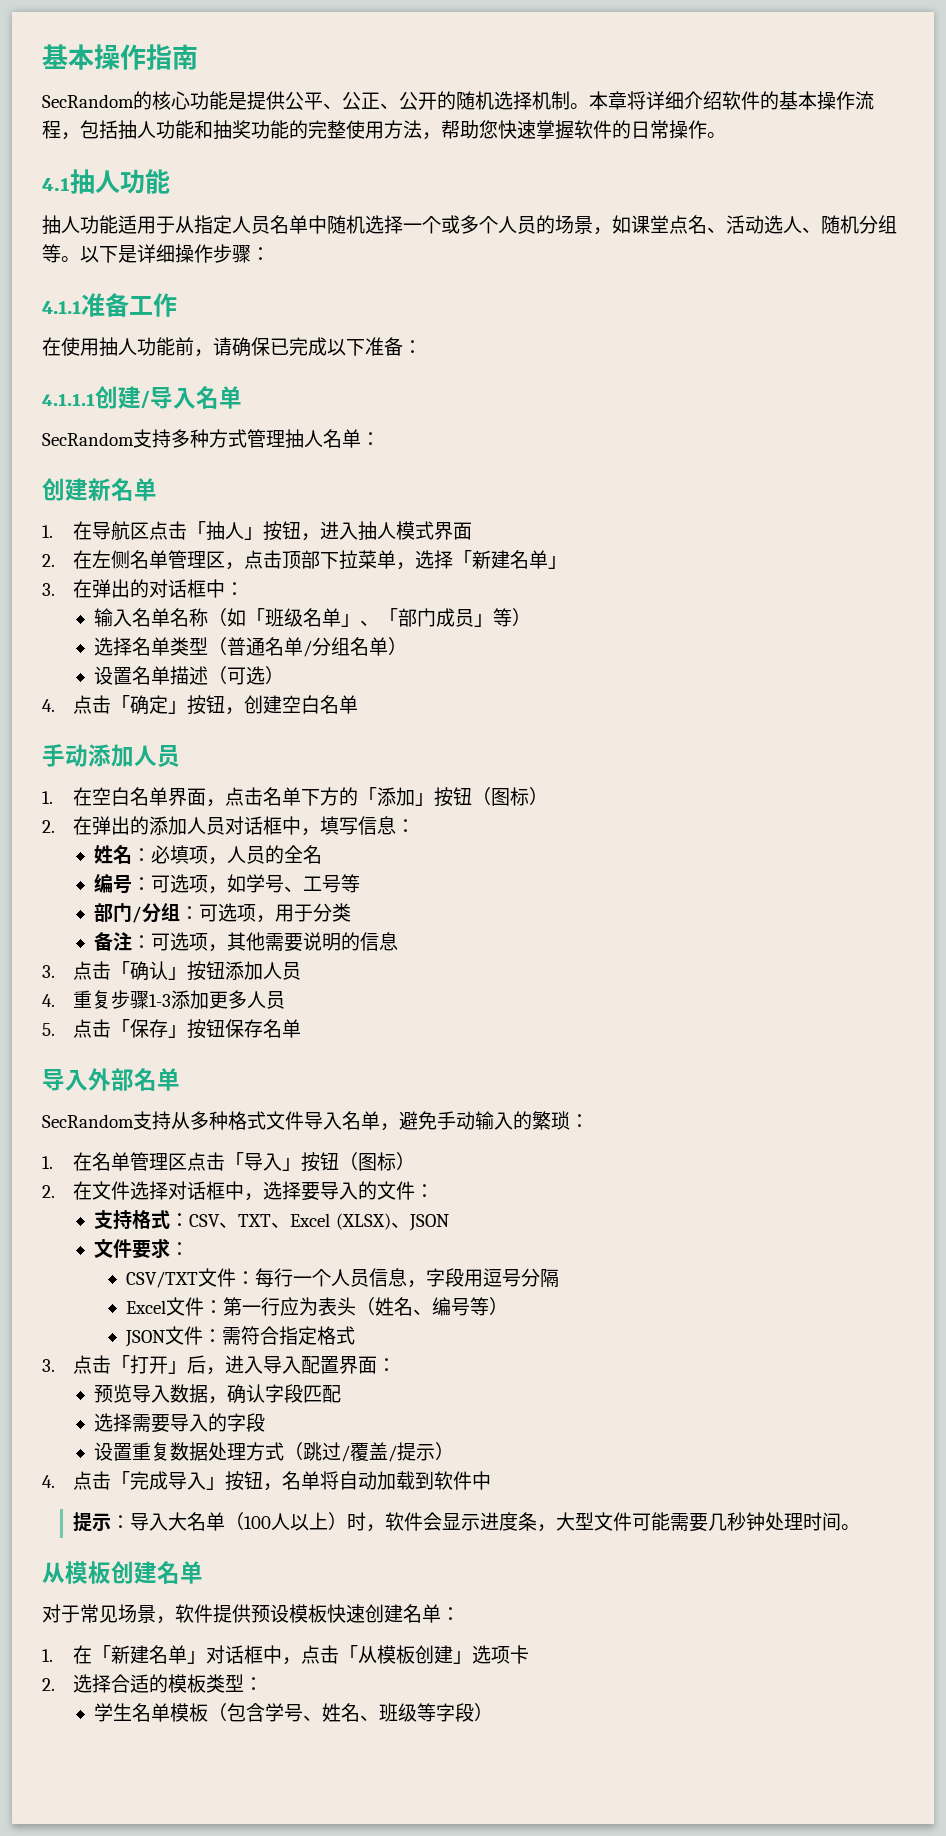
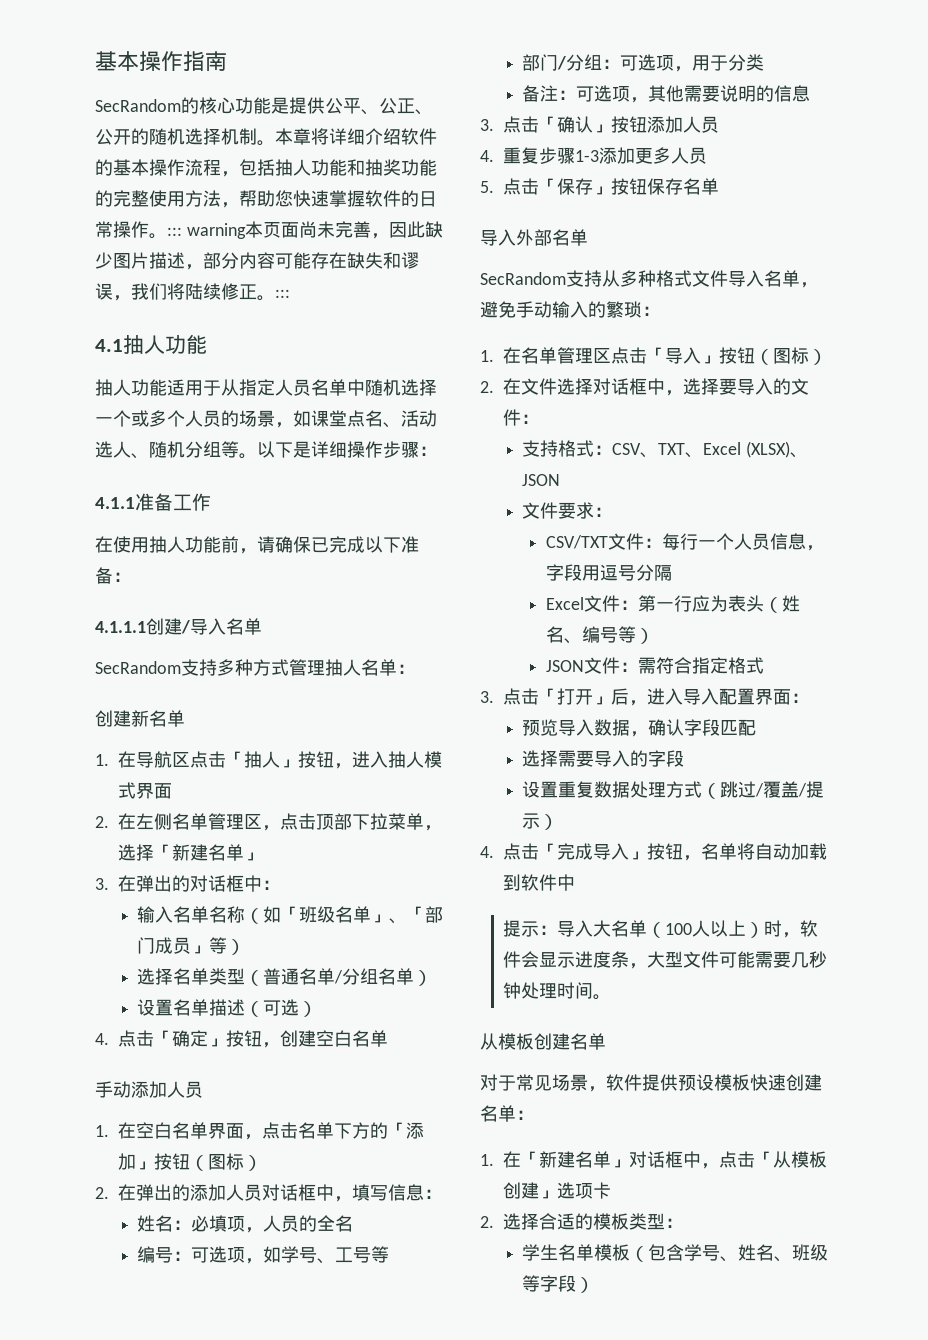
- 本章将详细介绍软件的基本操作流程，包括抽人功能和抽奖功能的完整使用方法，帮助您快速掌握软件的日常操作。
+ 本章将详细介绍软件的基本操作流程，包括抽人功能和抽奖功能的完整使用方法，帮助您快速掌握软件的日常操作。::: warning本页面尚未完善，因此缺少图片描述，部分内容可能存在缺失和谬误，我们将陆续修正。:::

